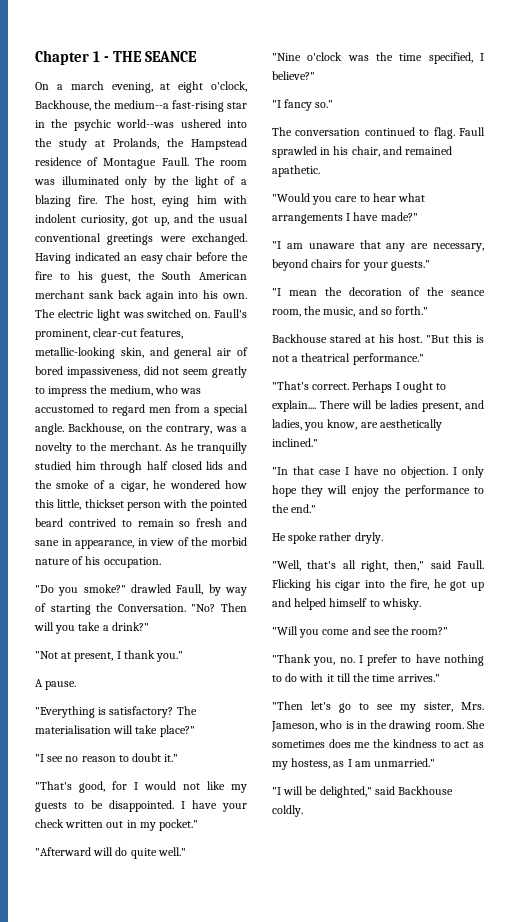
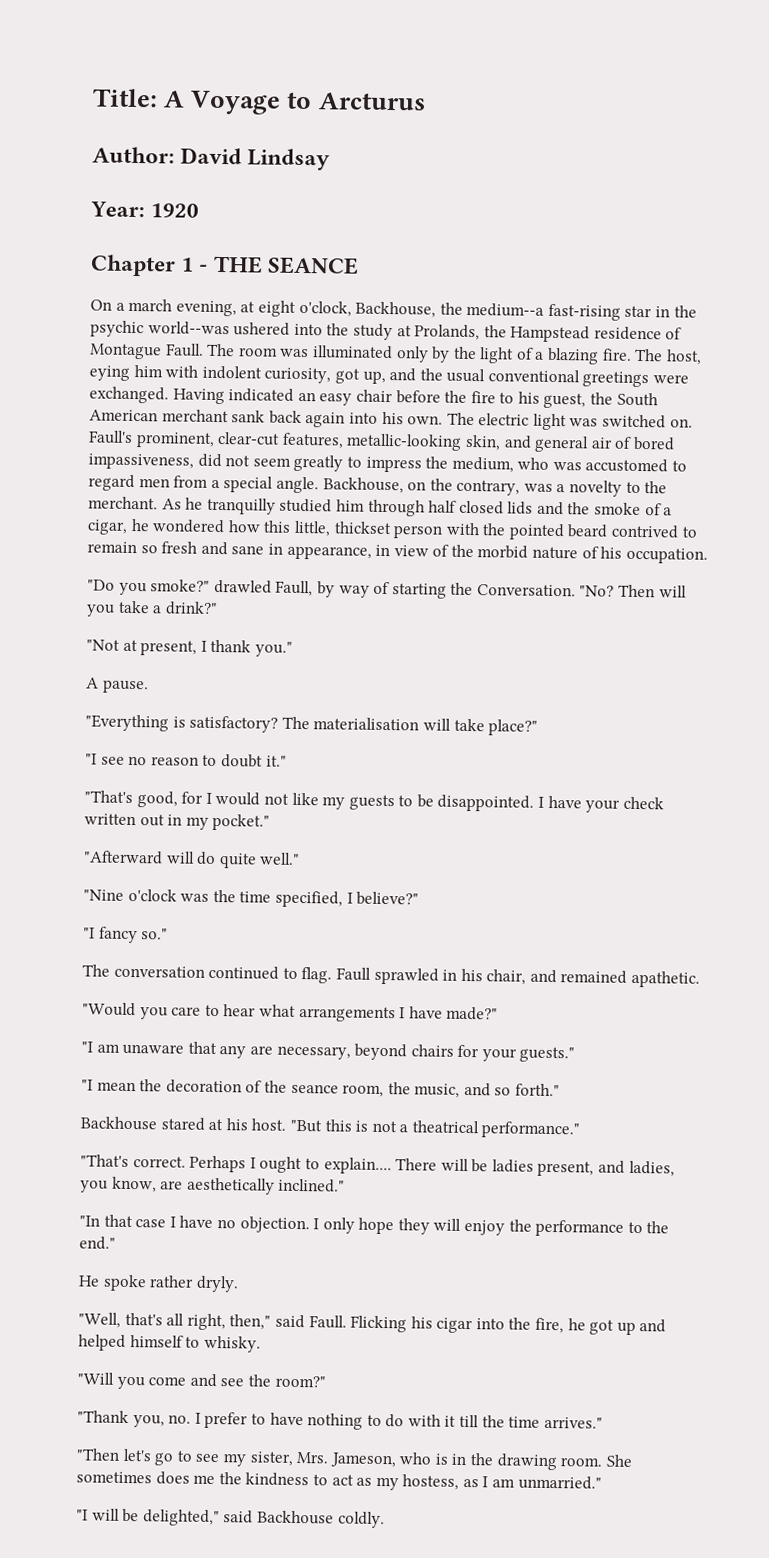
+ Title: A Voyage to Arcturus
+ Author: David Lindsay
+ Year: 1920

